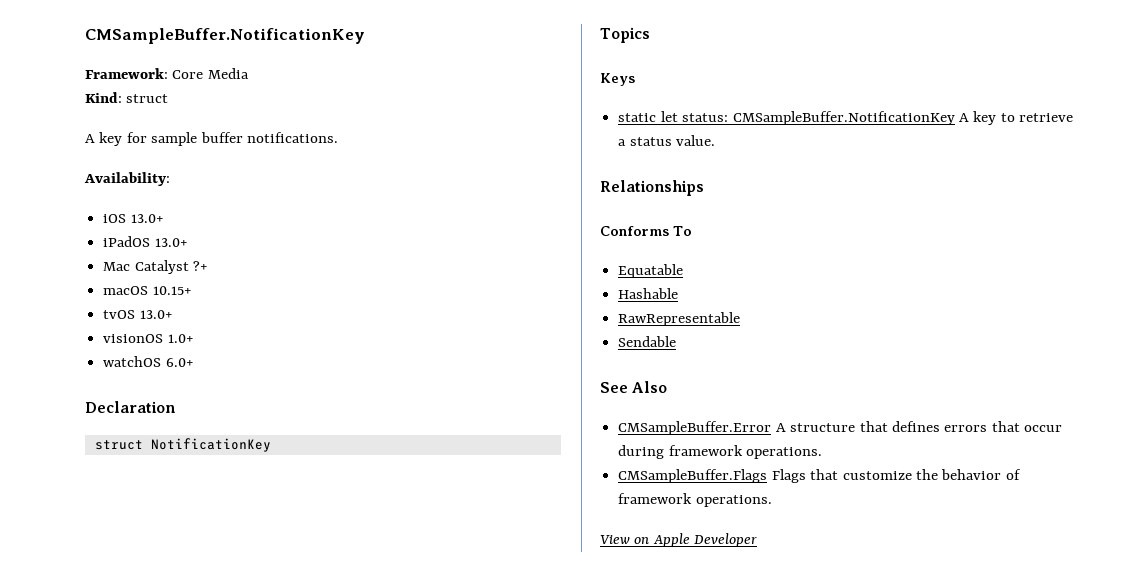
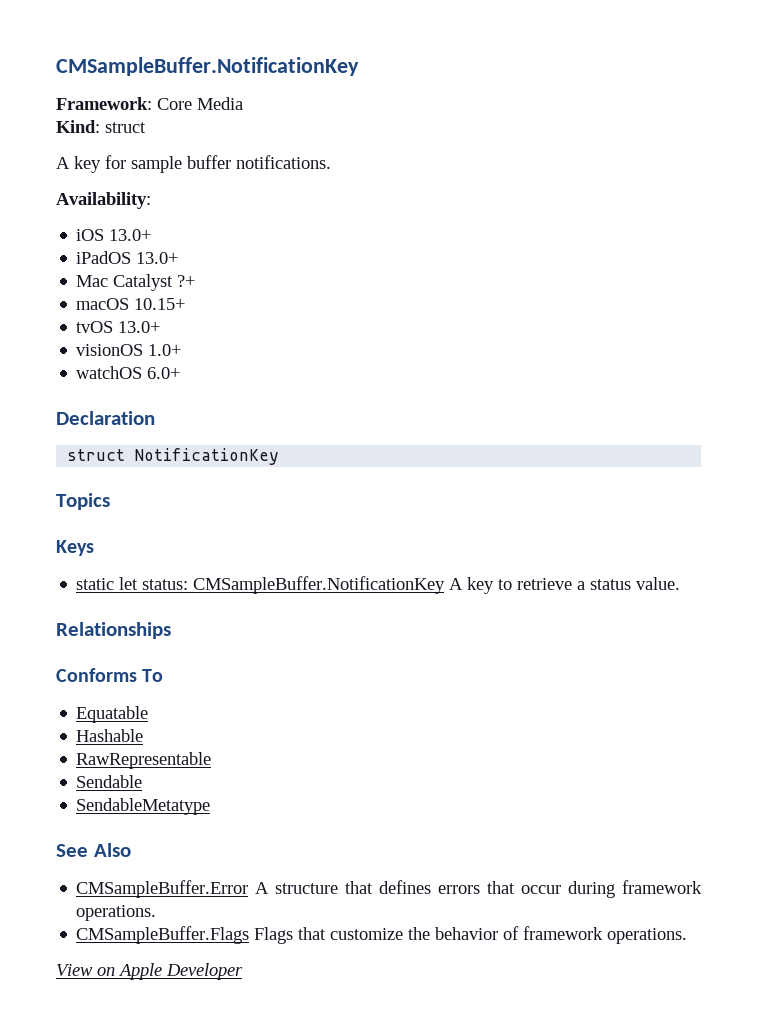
+ SendableMetatype

